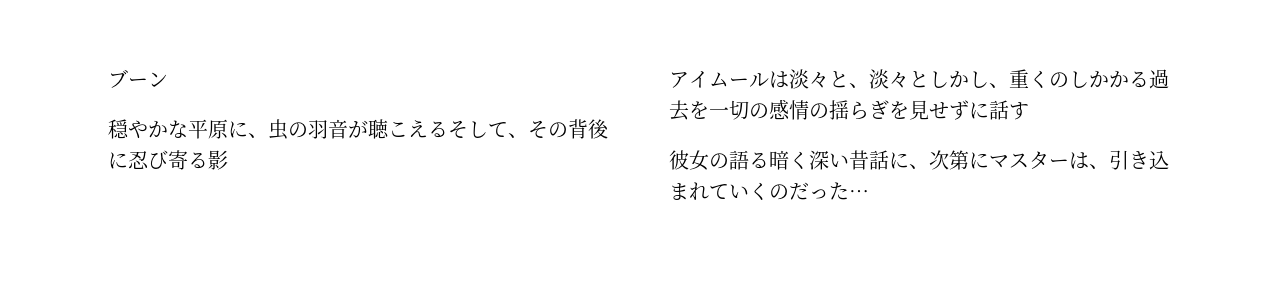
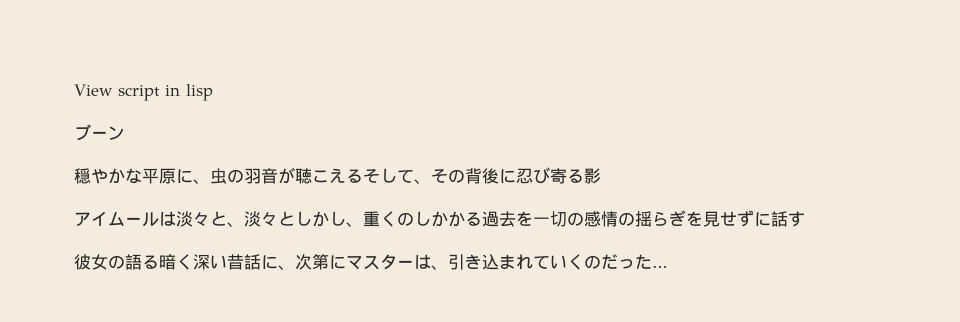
+ View script in lisp

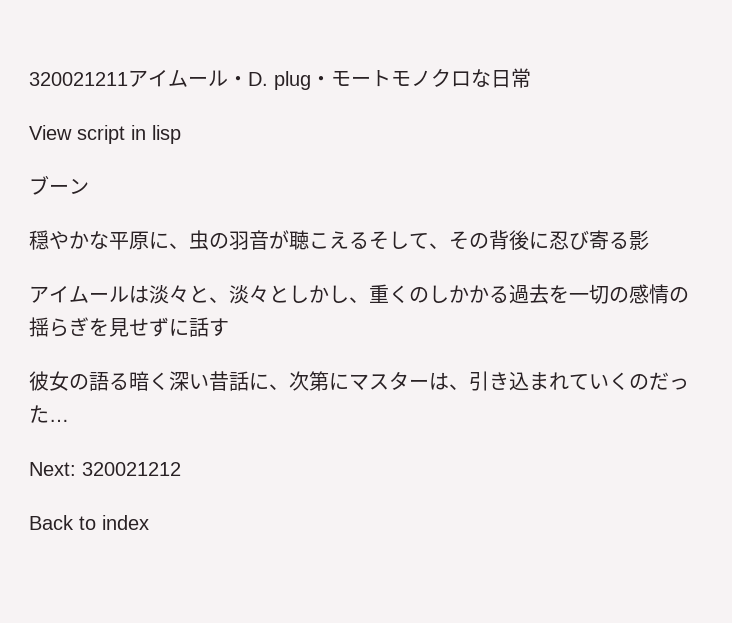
+ 320021211アイムール・D. plug・モートモノクロな日常
+ Next: 320021212
+ Back to index

